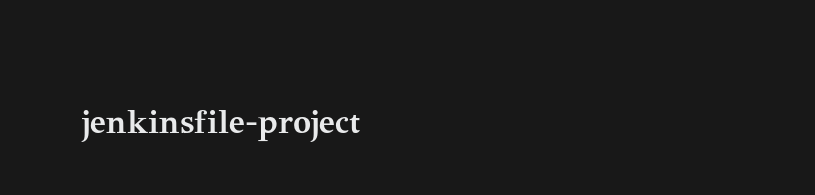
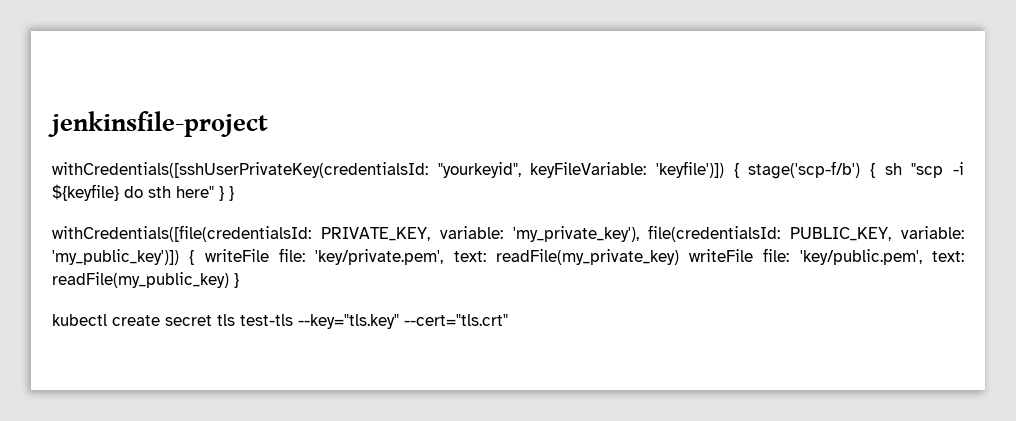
+ withCredentials([sshUserPrivateKey(credentialsId: "yourkeyid", keyFileVariable: 'keyfile')]) { stage('scp-f/b') { sh "scp -i ${keyfile} do sth here" } }
+ withCredentials([file(credentialsId: PRIVATE_KEY, variable: 'my_private_key'), file(credentialsId: PUBLIC_KEY, variable: 'my_public_key')]) { writeFile file: 'key/private.pem', text: readFile(my_private_key) writeFile file: 'key/public.pem', text: readFile(my_public_key) }
+ kubectl create secret tls test-tls --key="tls.key" --cert="tls.crt"

